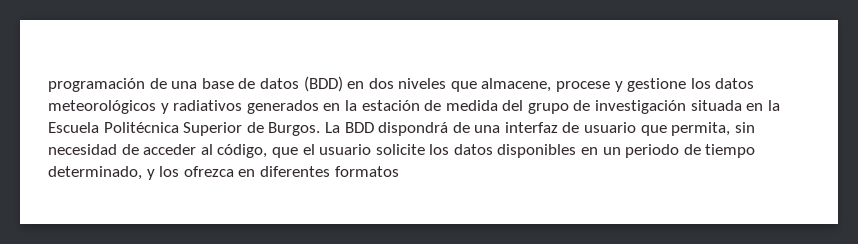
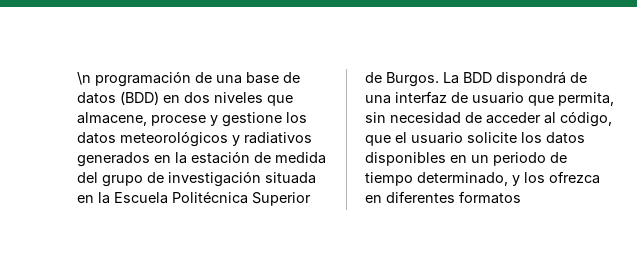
- programación de una base de datos (BDD) en dos niveles que almacene, procese y gestione los datos meteorológicos y radiativos generados en la estación de medida del grupo de investigación situada en la Escuela Politécnica Superior de Burgos.
+ \n programación de una base de datos (BDD) en dos niveles que almacene, procese y gestione los datos meteorológicos y radiativos generados en la estación de medida del grupo de investigación situada en la Escuela Politécnica Superior de Burgos.

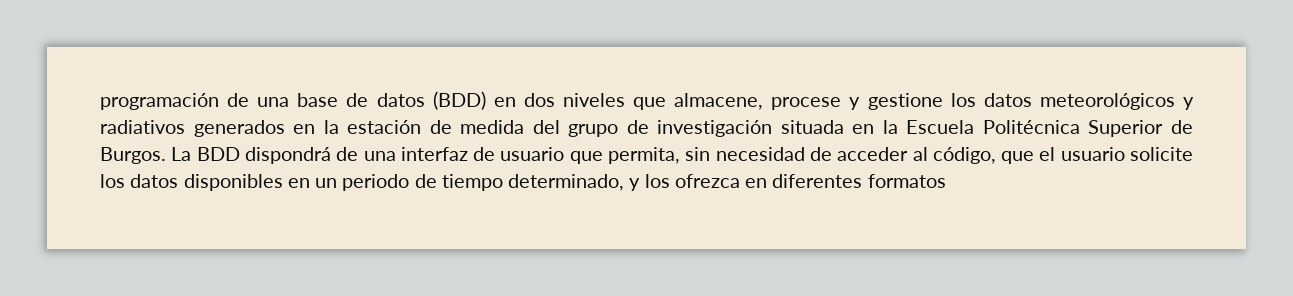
- \n programación de una base de datos (BDD) en dos niveles que almacene, procese y gestione los datos meteorológicos y radiativos generados en la estación de medida del grupo de investigación situada en la Escuela Politécnica Superior de Burgos.
+ programación de una base de datos (BDD) en dos niveles que almacene, procese y gestione los datos meteorológicos y radiativos generados en la estación de medida del grupo de investigación situada en la Escuela Politécnica Superior de Burgos.

